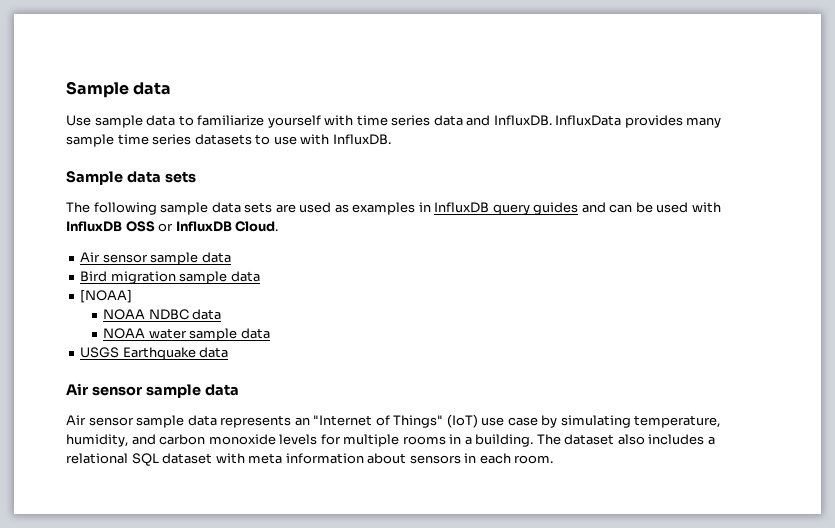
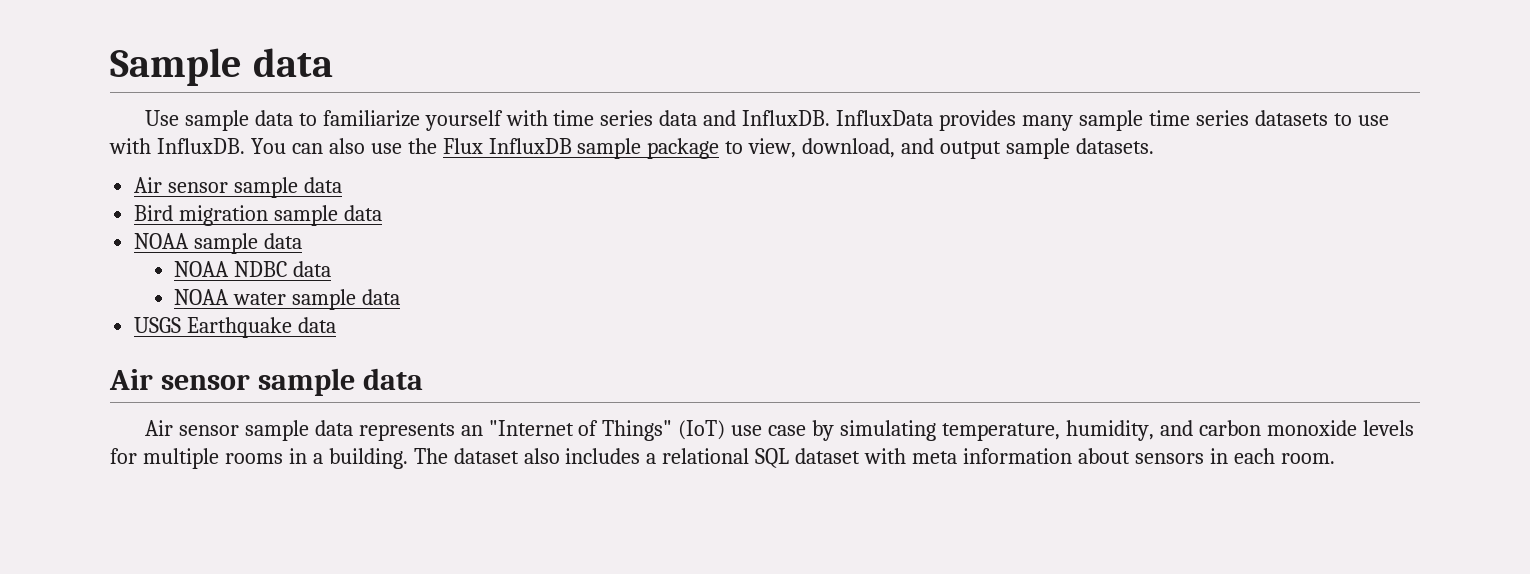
- InfluxData provides many sample time series datasets to use with InfluxDB.
- Sample data sets
- The following sample data sets are used as examples in InfluxDB query guides and can be used with InfluxDB OSS or InfluxDB Cloud.
+ InfluxData provides many sample time series datasets to use with InfluxDB. You can also use the Flux InfluxDB sample package to view, download, and output sample datasets.
- [NOAA]
+ NOAA sample data

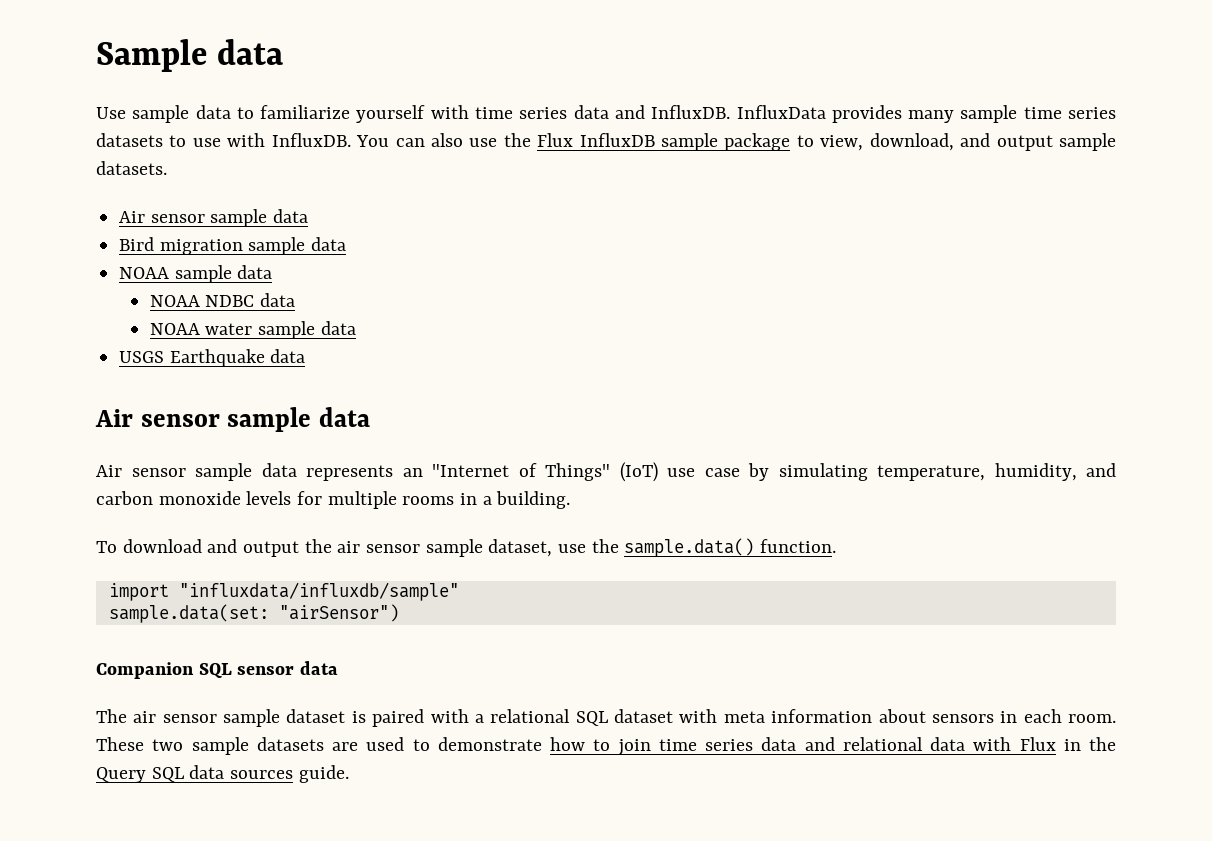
- Air sensor sample data represents an "Internet of Things" (IoT) use case by simulating temperature, humidity, and carbon monoxide levels for multiple rooms in a building. The dataset also includes a relational SQL dataset with meta information about sensors in each room.
+ Air sensor sample data represents an "Internet of Things" (IoT) use case by simulating temperature, humidity, and carbon monoxide levels for multiple rooms in a building.
+ To download and output the air sensor sample dataset, use the sample.data() function.
+ import "influxdata/influxdb/sample"
+ sample.data(set: "airSensor")
+ Companion SQL sensor data
+ The air sensor sample dataset is paired with a relational SQL dataset with meta information about sensors in each room.
+ These two sample datasets are used to demonstrate how to join time series data and relational data with Flux in the Query SQL data sources guide.

